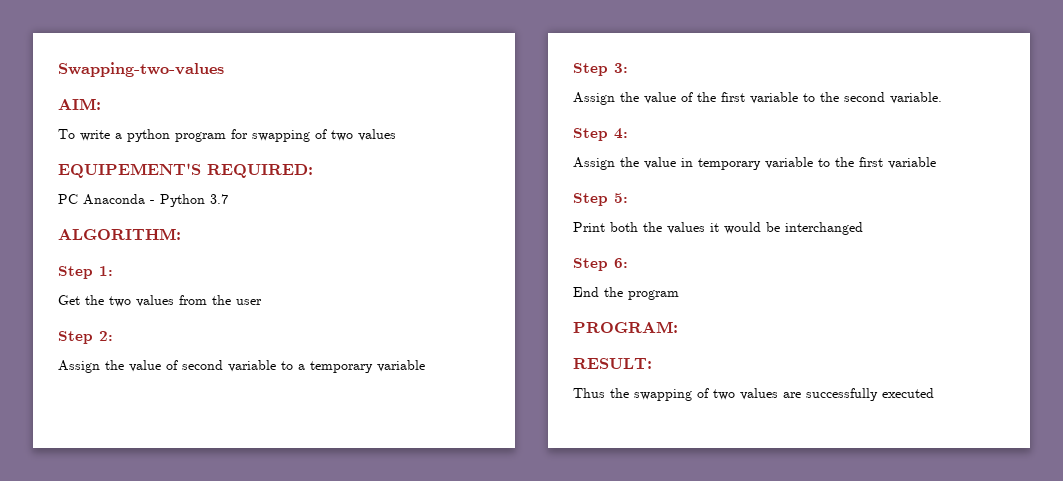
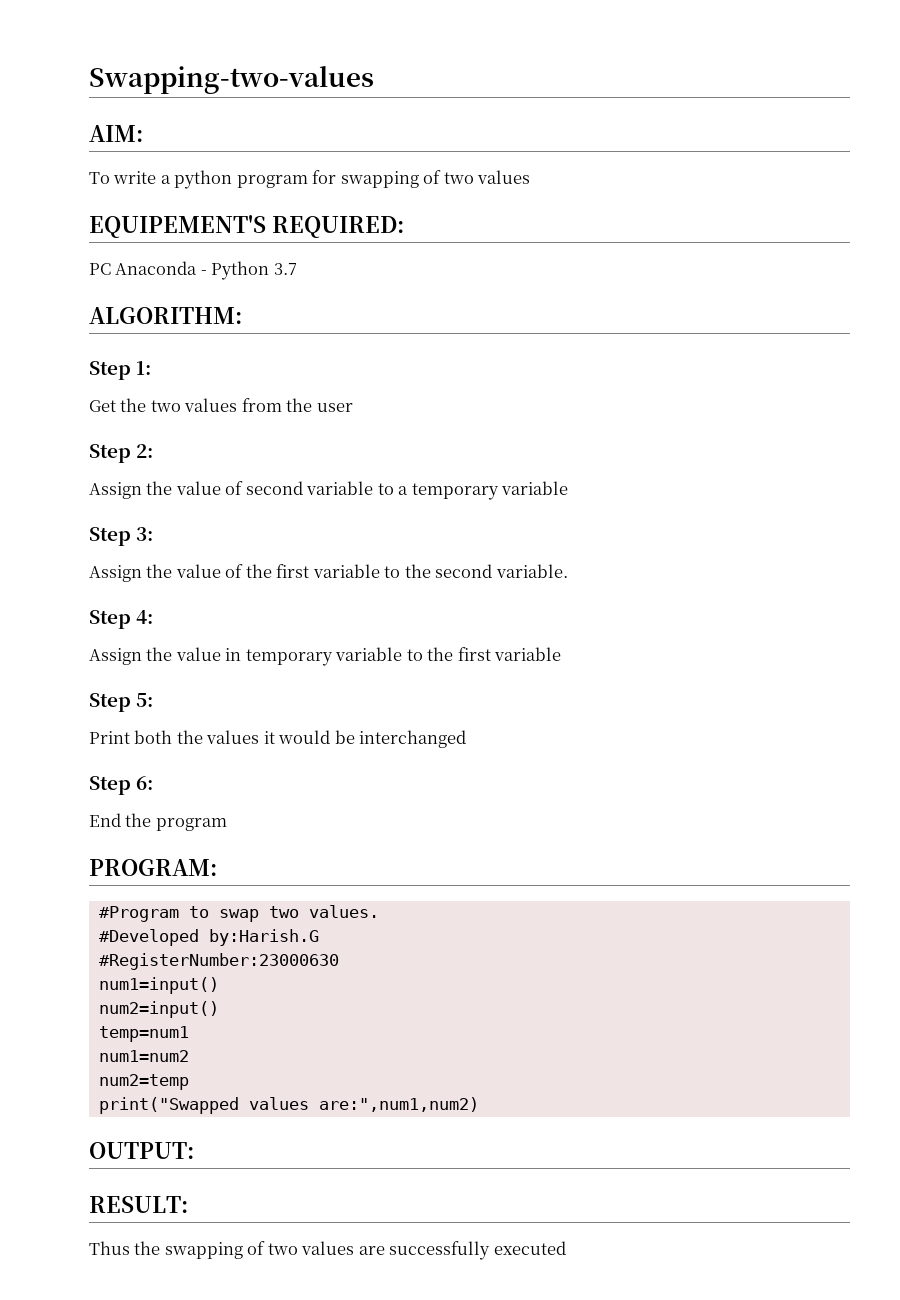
+ #Program to swap two values.
+ #Developed by:Harish.G
+ #RegisterNumber:23000630
+ num1=input()
+ num2=input()
+ temp=num1
+ num1=num2
+ num2=temp
+ print("Swapped values are:",num1,num2)
+ OUTPUT:

